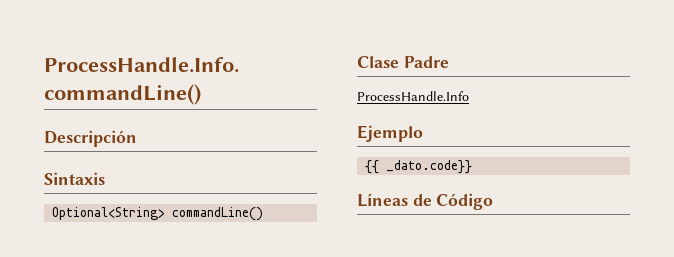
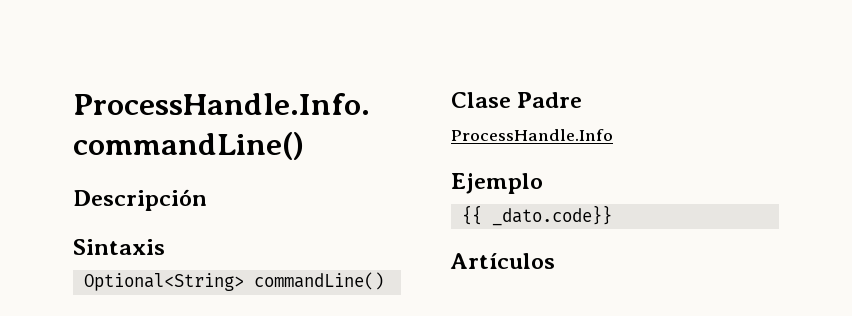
- Líneas de Código
+ Artículos

